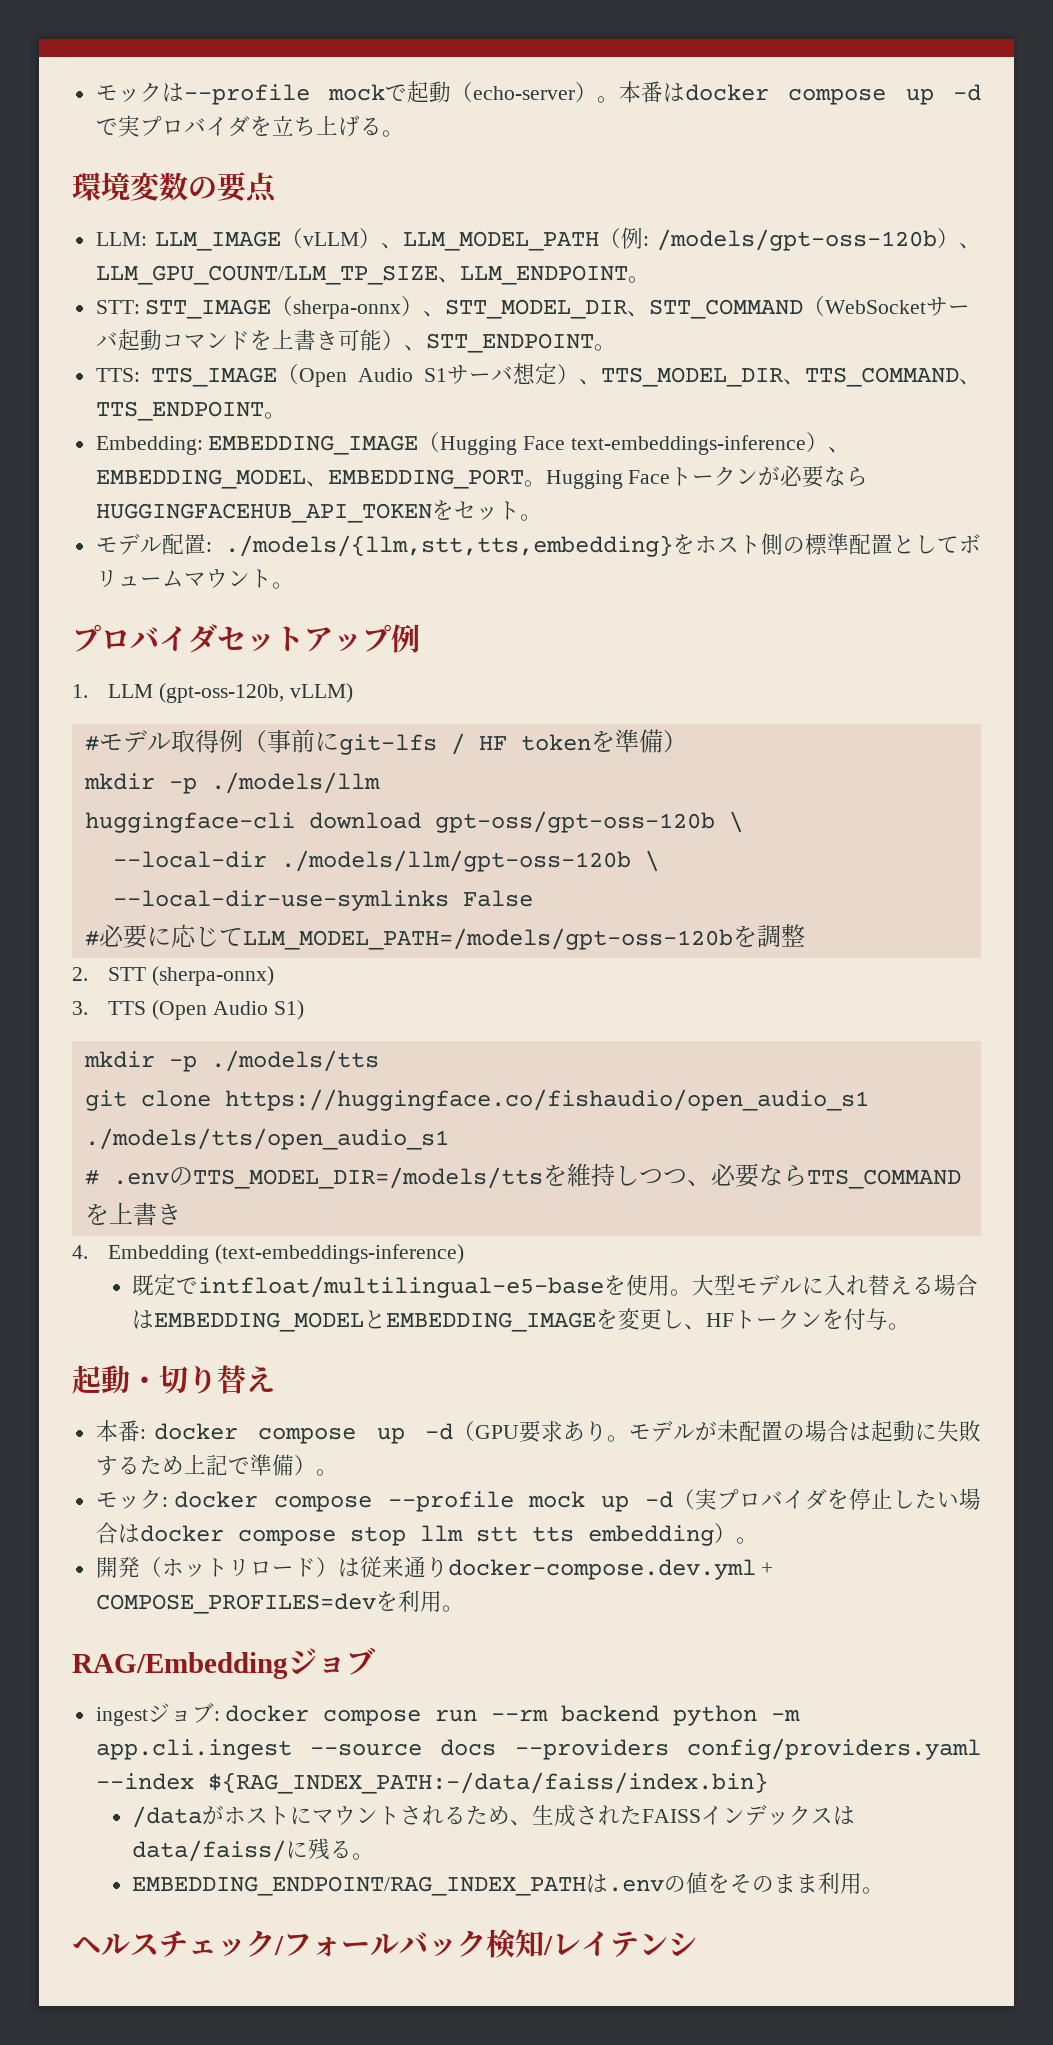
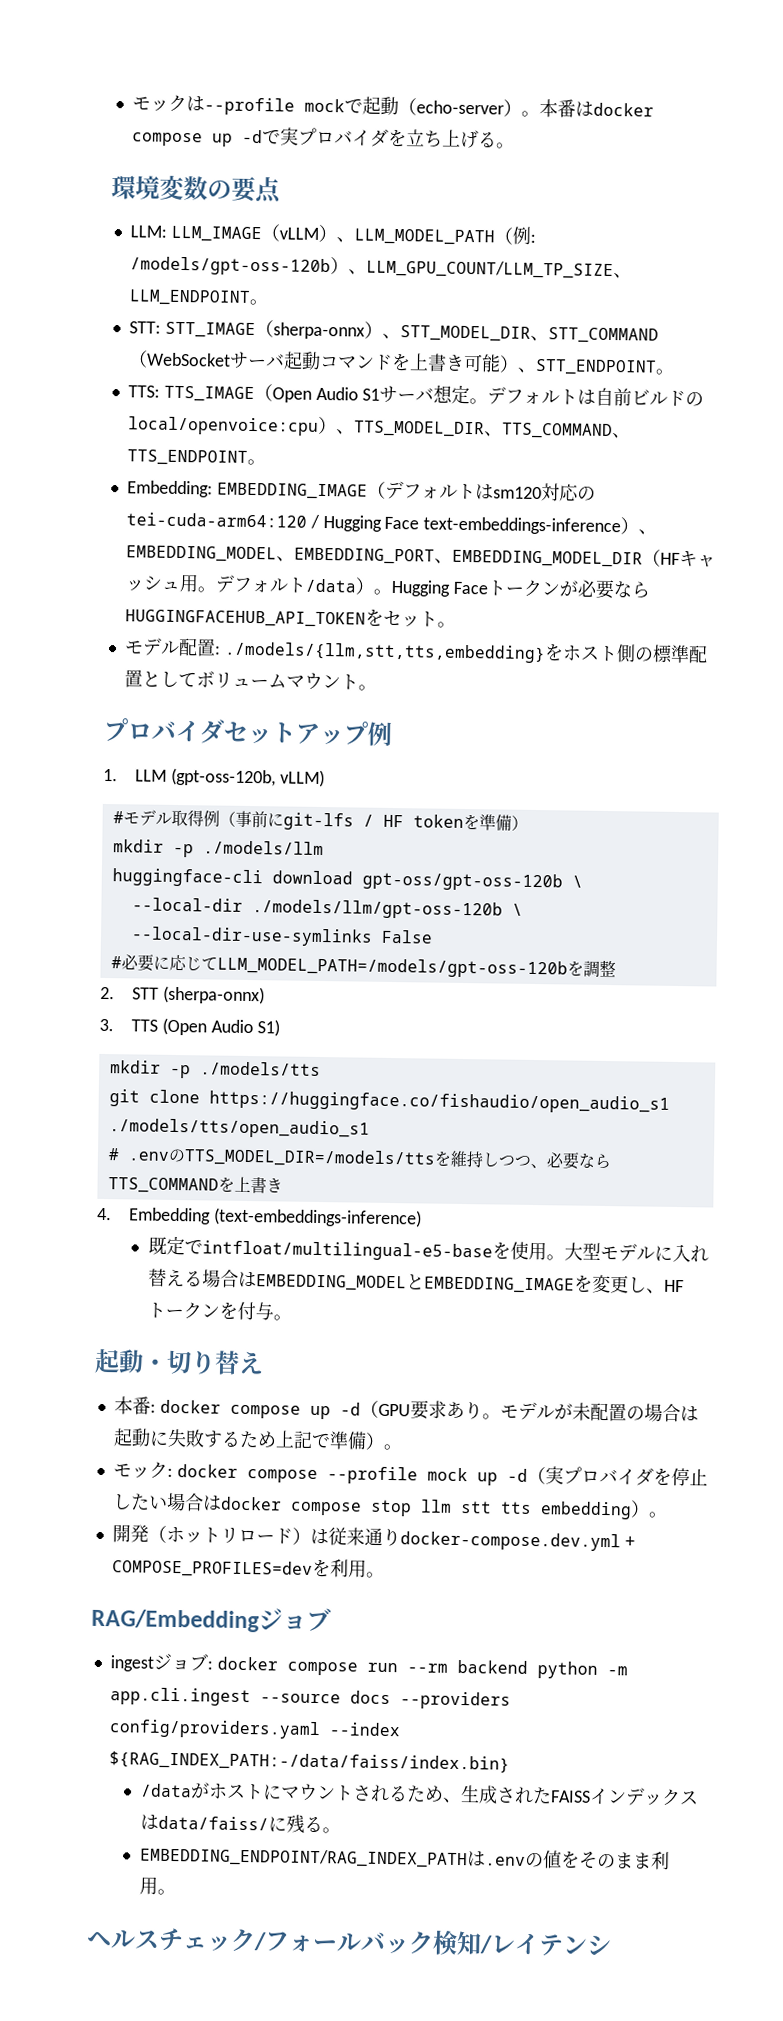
- TTS: TTS_IMAGE（Open Audio S1サーバ想定）、TTS_MODEL_DIR、TTS_COMMAND、TTS_ENDPOINT。
+ TTS: TTS_IMAGE（Open Audio S1サーバ想定。デフォルトは自前ビルドのlocal/openvoice:cpu）、TTS_MODEL_DIR、TTS_COMMAND、TTS_ENDPOINT。
- Embedding: EMBEDDING_IMAGE（Hugging Face text-embeddings-inference）、EMBEDDING_MODEL、EMBEDDING_PORT。
+ Embedding: EMBEDDING_IMAGE（デフォルトはsm120対応のtei-cuda-arm64:120 / Hugging Face text-embeddings-inference）、EMBEDDING_MODEL、EMBEDDING_PORT、EMBEDDING_MODEL_DIR（HFキャッシュ用。デフォルト/data）。

